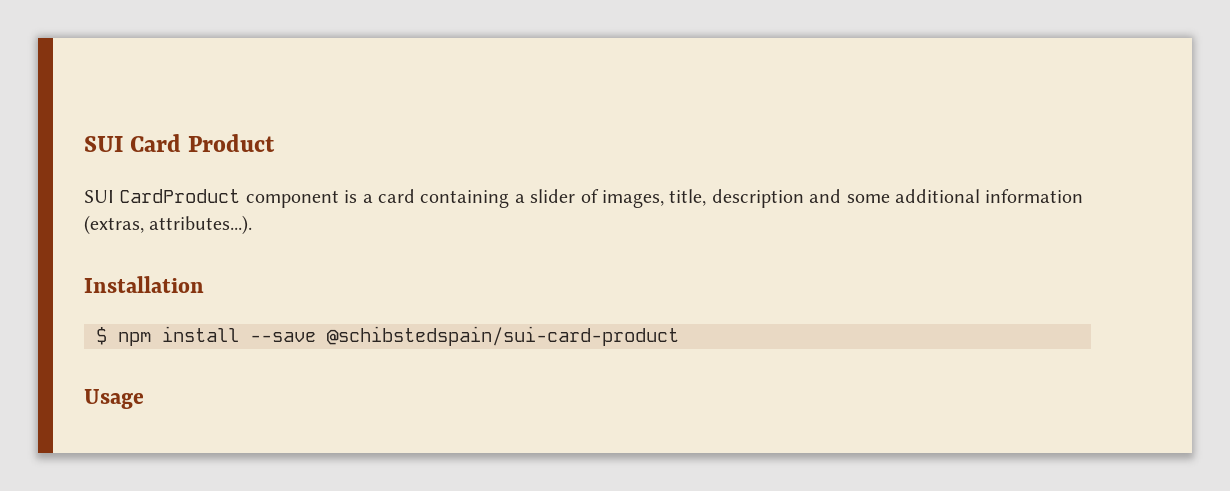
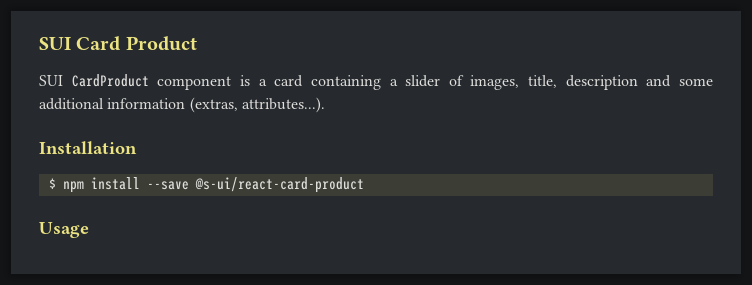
- $ npm install --save @schibstedspain/sui-card-product
+ $ npm install --save @s-ui/react-card-product

